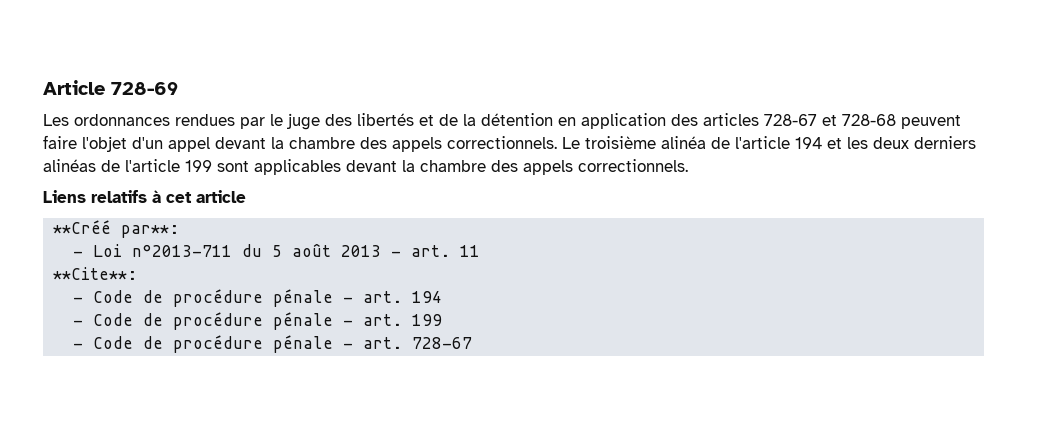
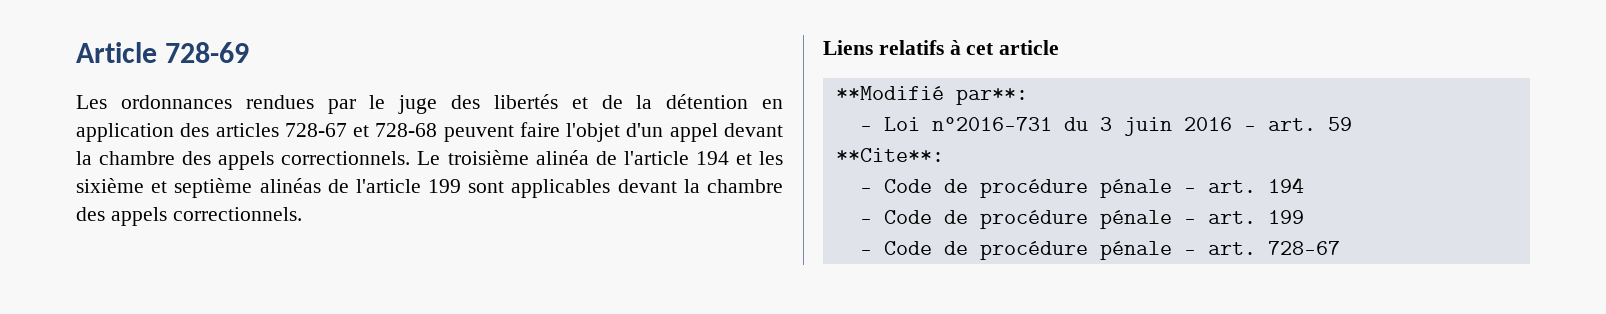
- Le troisième alinéa de l'article 194 et les deux derniers alinéas de l'article 199 sont applicables devant la chambre des appels correctionnels.
+ Le troisième alinéa de l'article 194 et les sixième et septième alinéas de l'article 199 sont applicables devant la chambre des appels correctionnels.
- **Créé par**:
+ **Modifié par**:
- - Loi n°2013-711 du 5 août 2013 - art. 11
+ - Loi n°2016-731 du 3 juin 2016 - art. 59

